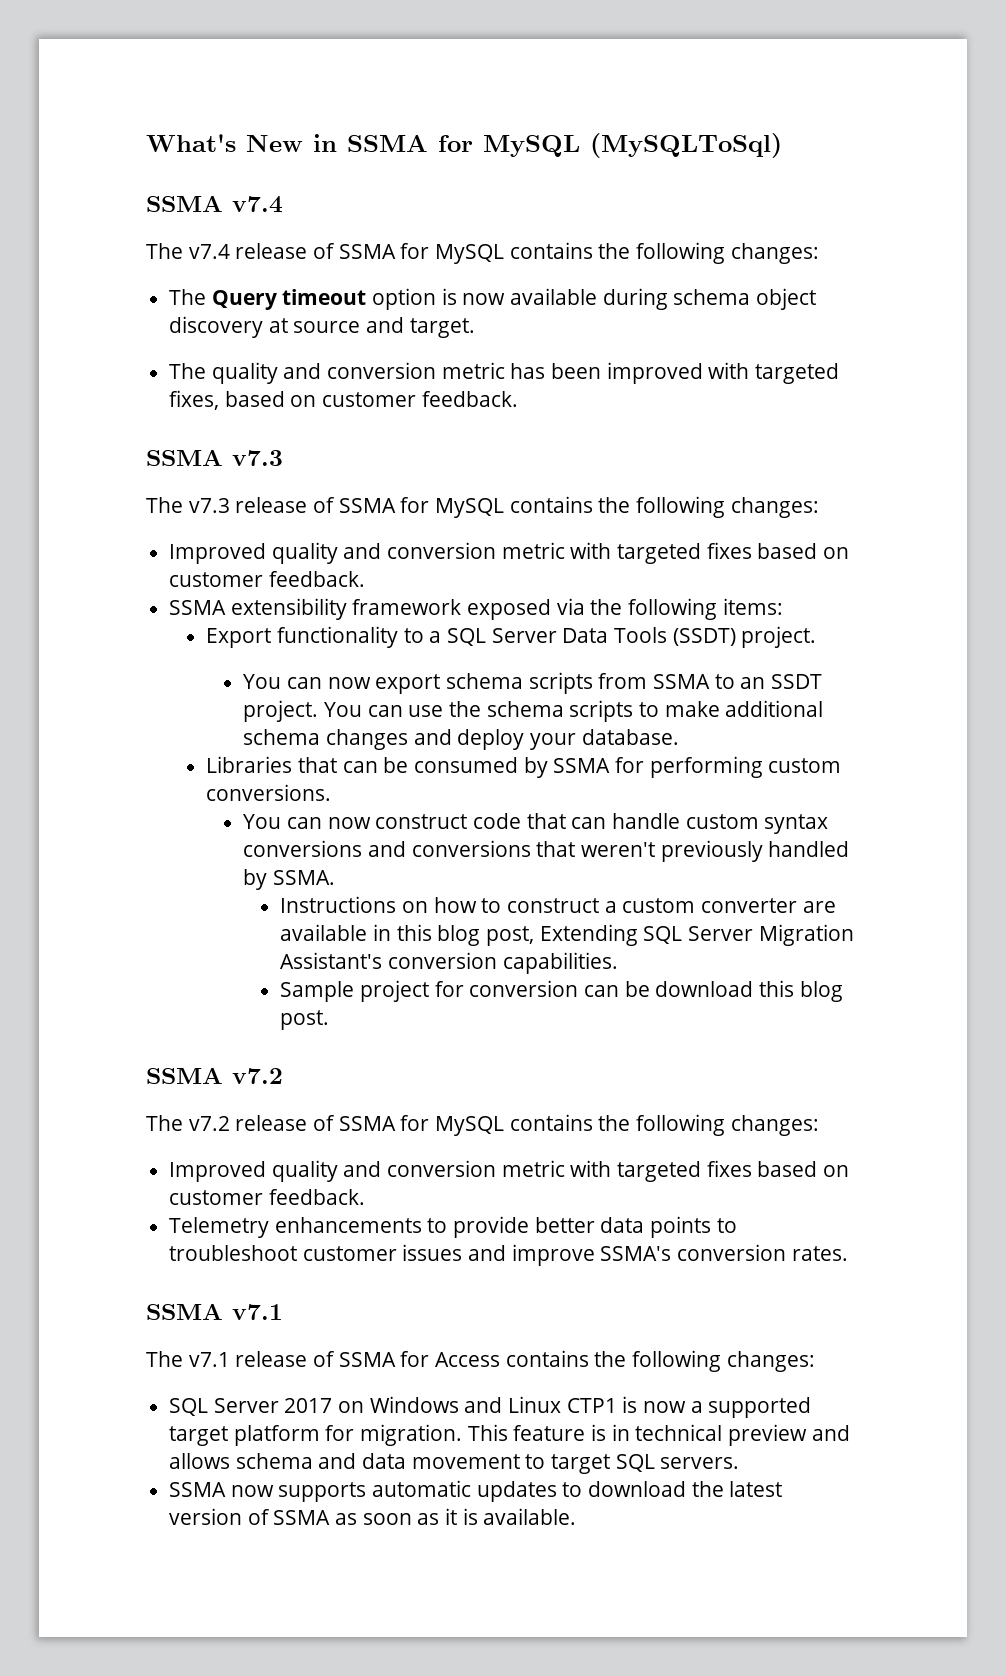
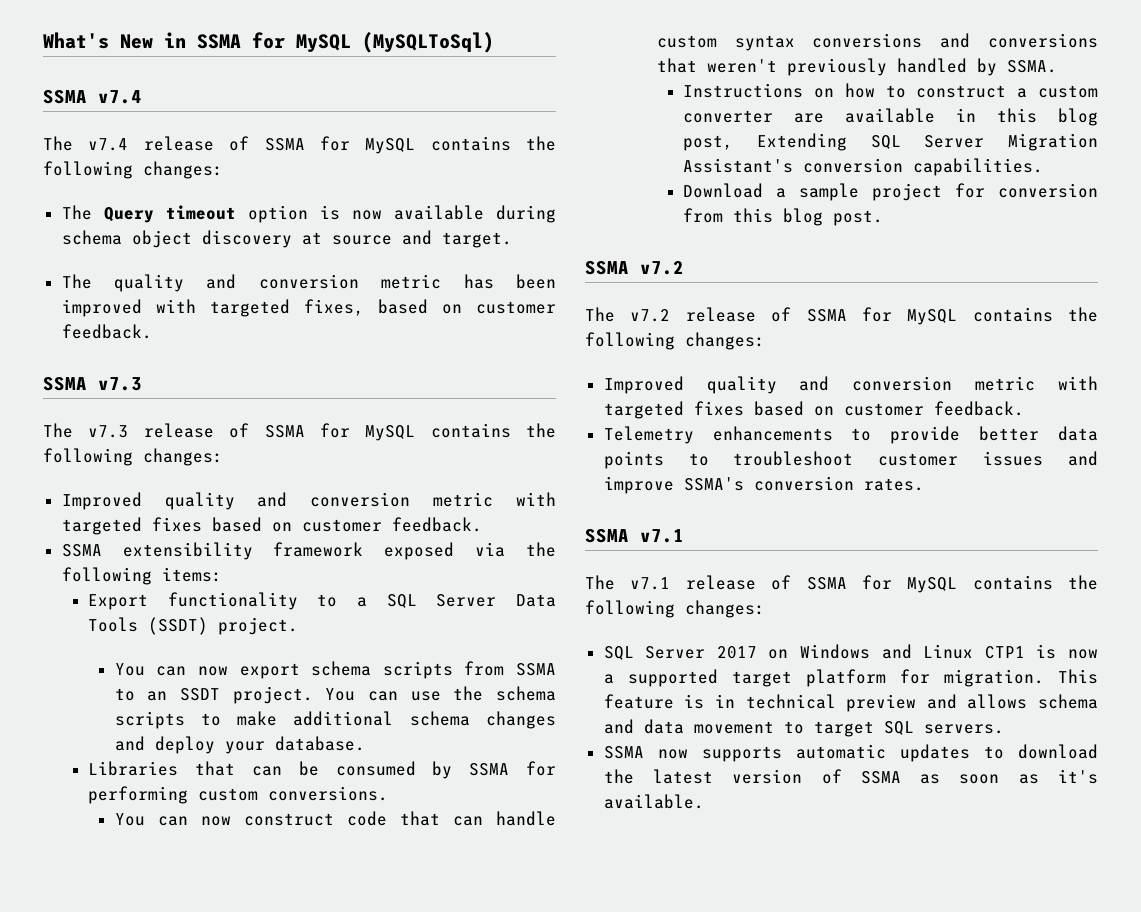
- Sample project for conversion can be download this blog post.
+ Download a sample project for conversion from this blog post.
- The v7.1 release of SSMA for Access contains the following changes:
+ The v7.1 release of SSMA for MySQL contains the following changes:
- SSMA now supports automatic updates to download the latest version of SSMA as soon as it is available.
+ SSMA now supports automatic updates to download the latest version of SSMA as soon as it's available.

